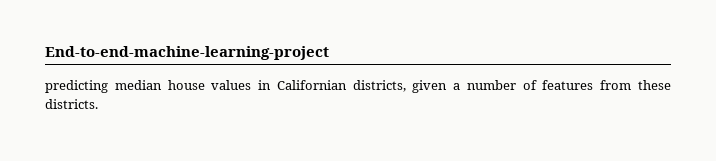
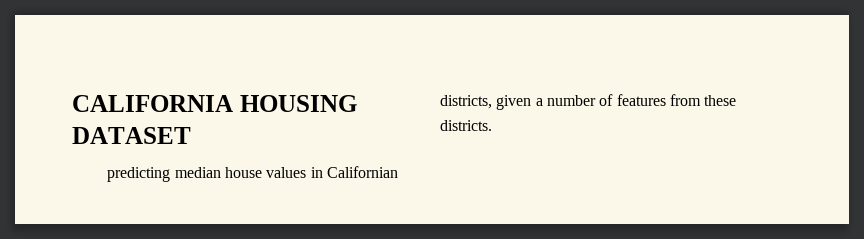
- End-to-end-machine-learning-project
+ CALIFORNIA HOUSING DATASET

